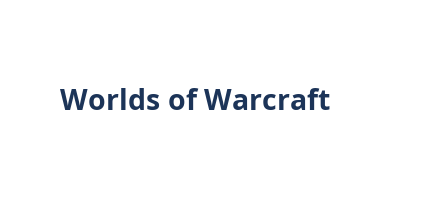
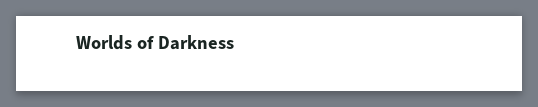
- Worlds of Warcraft
+ Worlds of Darkness

